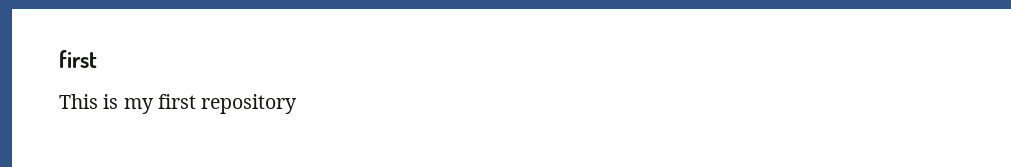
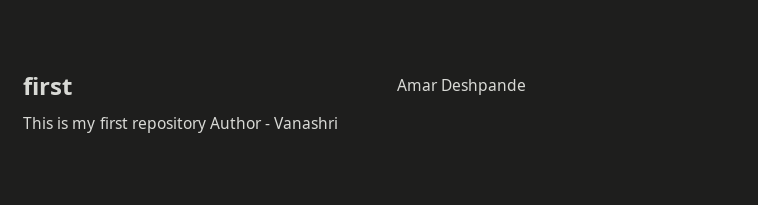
- This is my first repository
+ This is my first repository Author - Vanashri Amar Deshpande

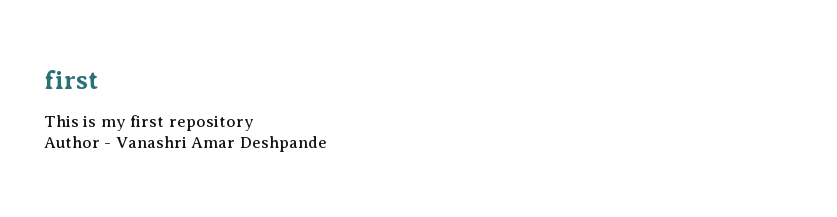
- This is my first repository Author - Vanashri Amar Deshpande
+ This is my first repository
+ Author - Vanashri Amar Deshpande

